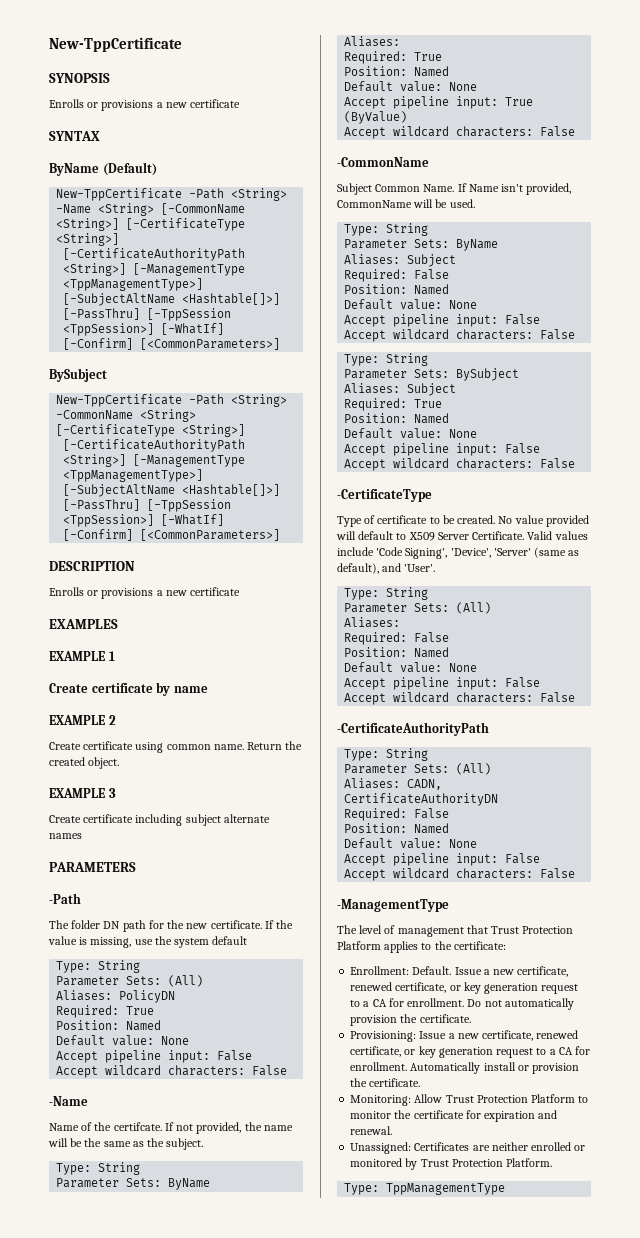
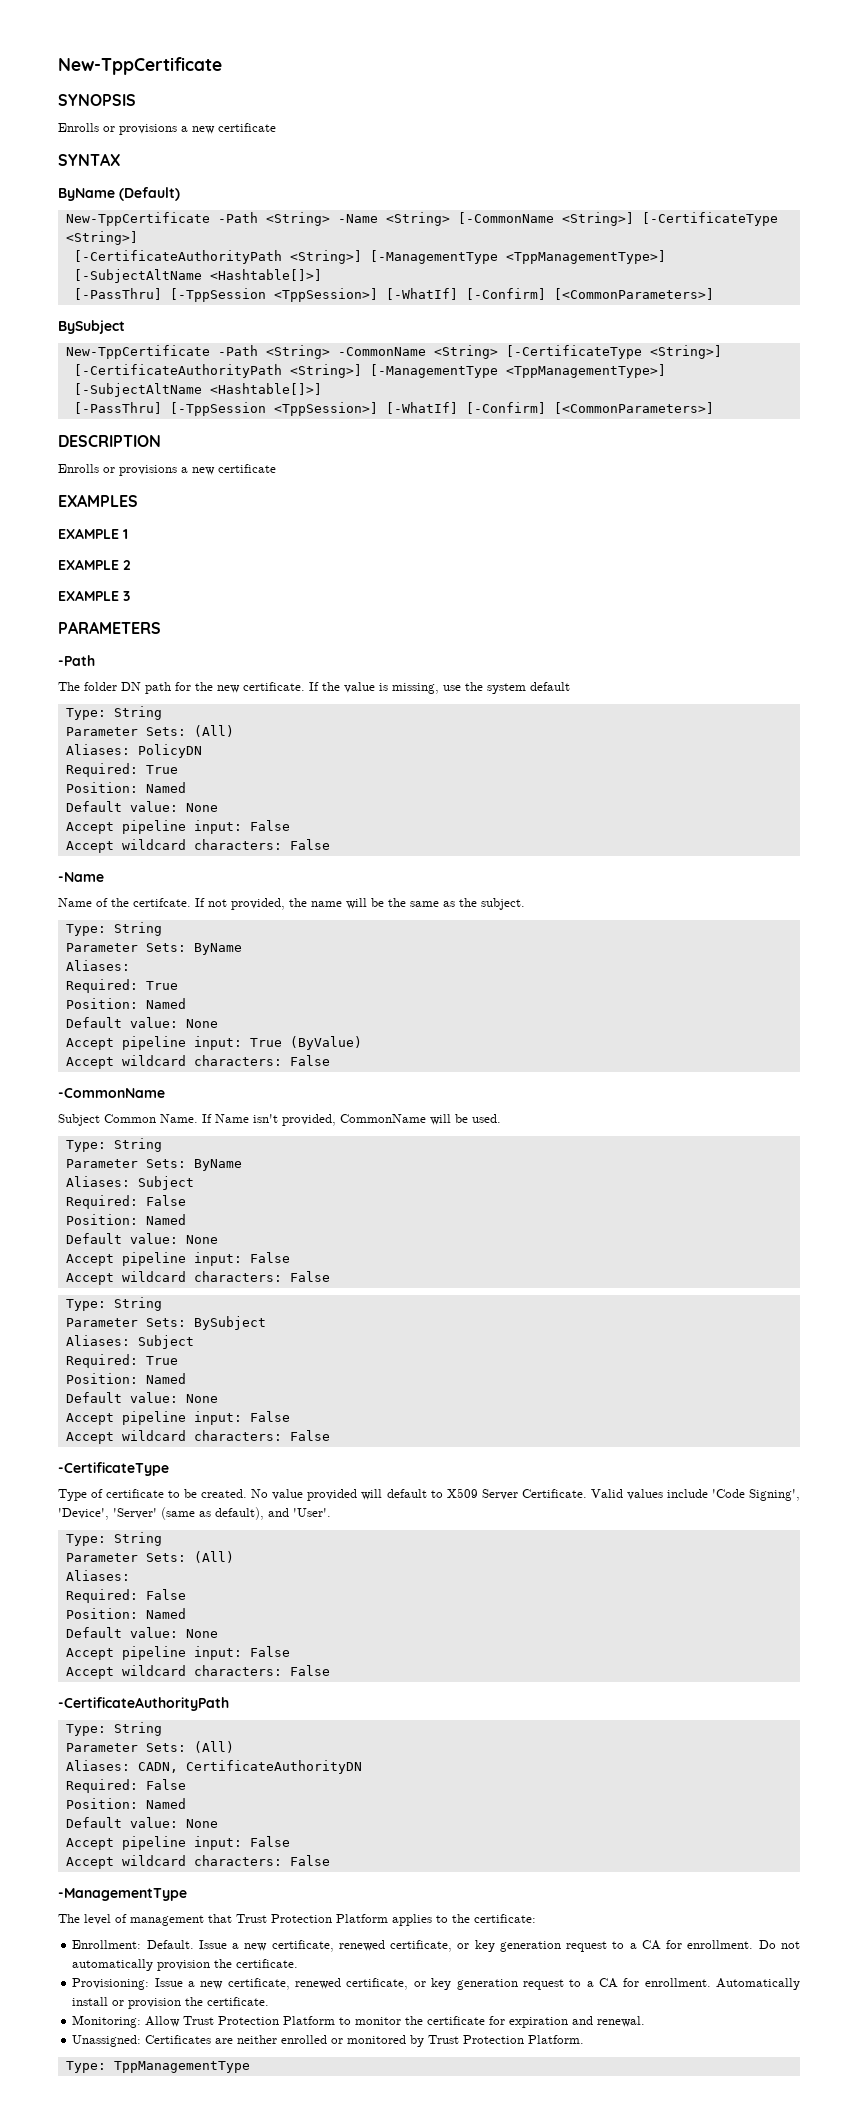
- Create certificate by name
  EXAMPLE 2
- Create certificate using common name. Return the created object.
  EXAMPLE 3
- Create certificate including subject alternate names

